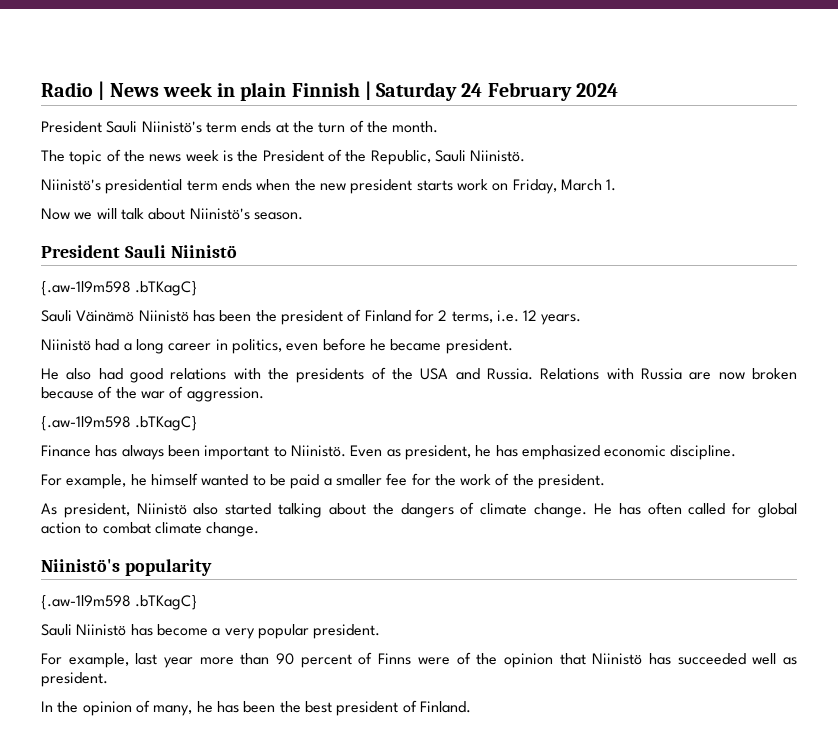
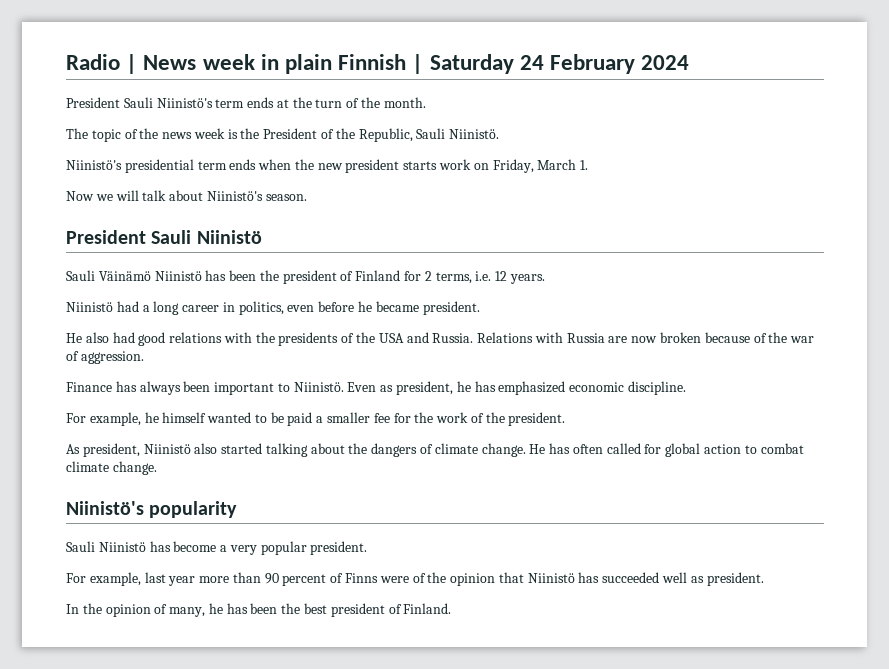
  President Sauli Niinistö
- {.aw-1l9m598 .bTKagC}
  Relations with Russia are now broken because of the war of aggression.
- {.aw-1l9m598 .bTKagC}
  Niinistö's popularity
- {.aw-1l9m598 .bTKagC}

